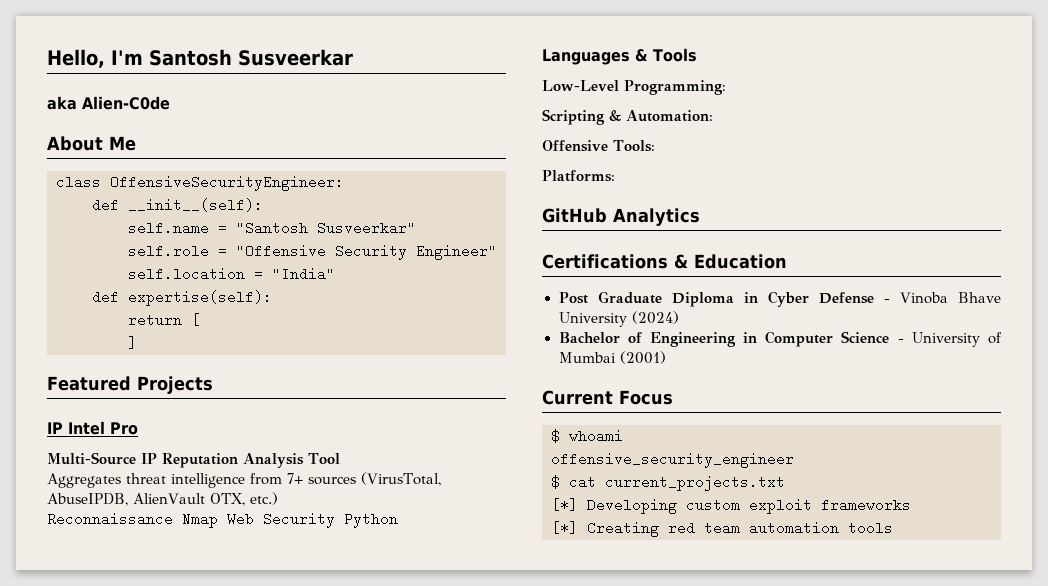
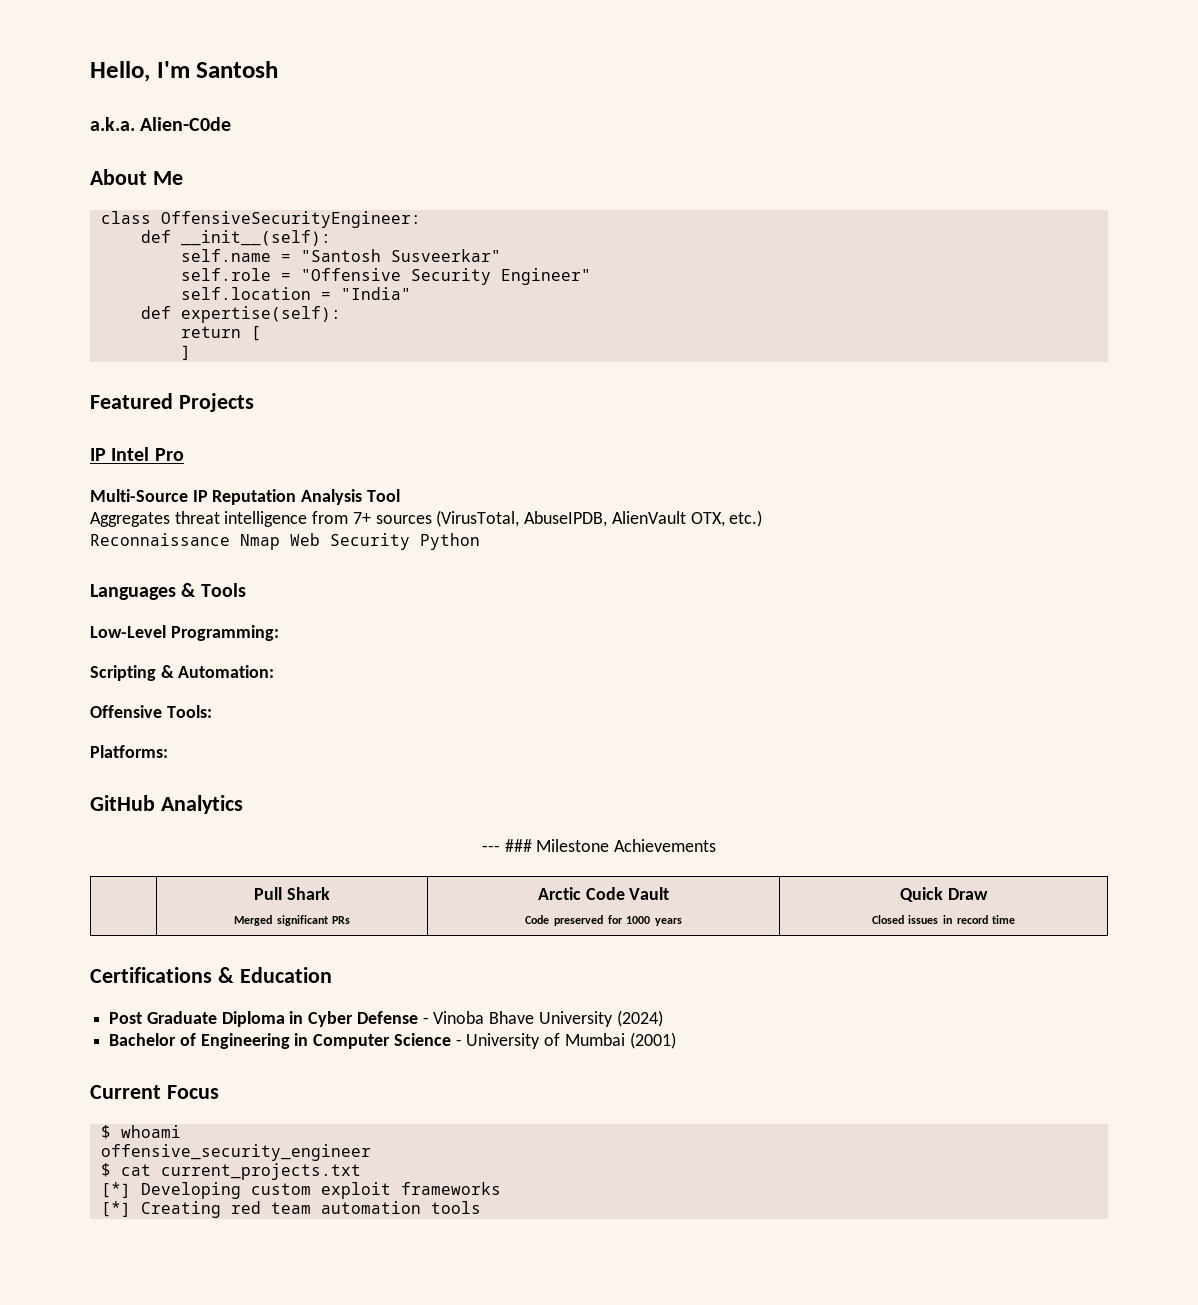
- Hello, I'm Santosh Susveerkar
- aka Alien-C0de
+ Hello, I'm Santosh
+ a.k.a. Alien-C0de
+ --- ### Milestone Achievements
+ | Pull Shark
+ Merged significant PRs | Arctic Code Vault
+ Code preserved for 1000 years | Quick Draw
+ Closed issues in record time

